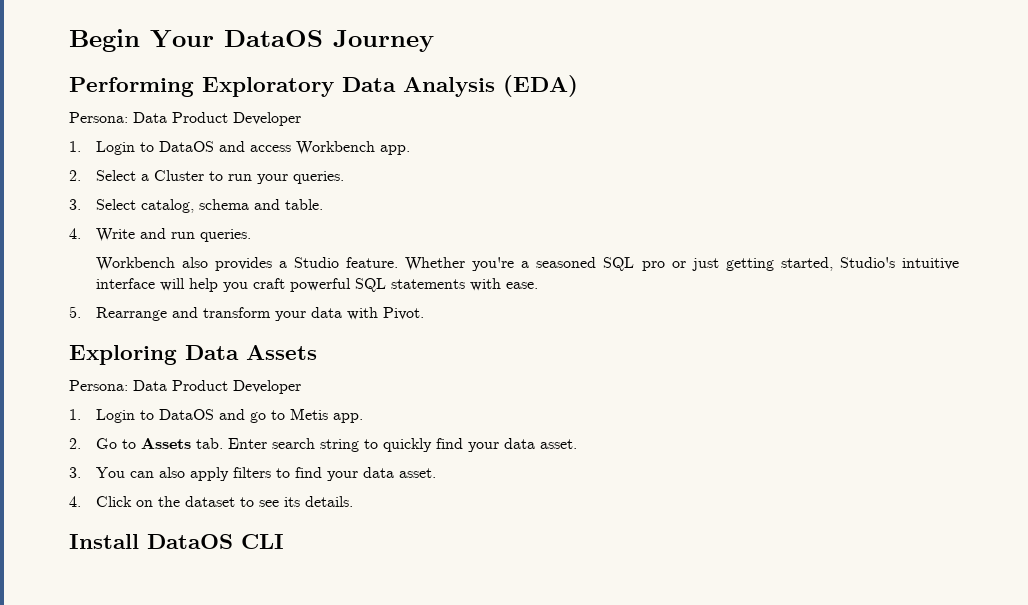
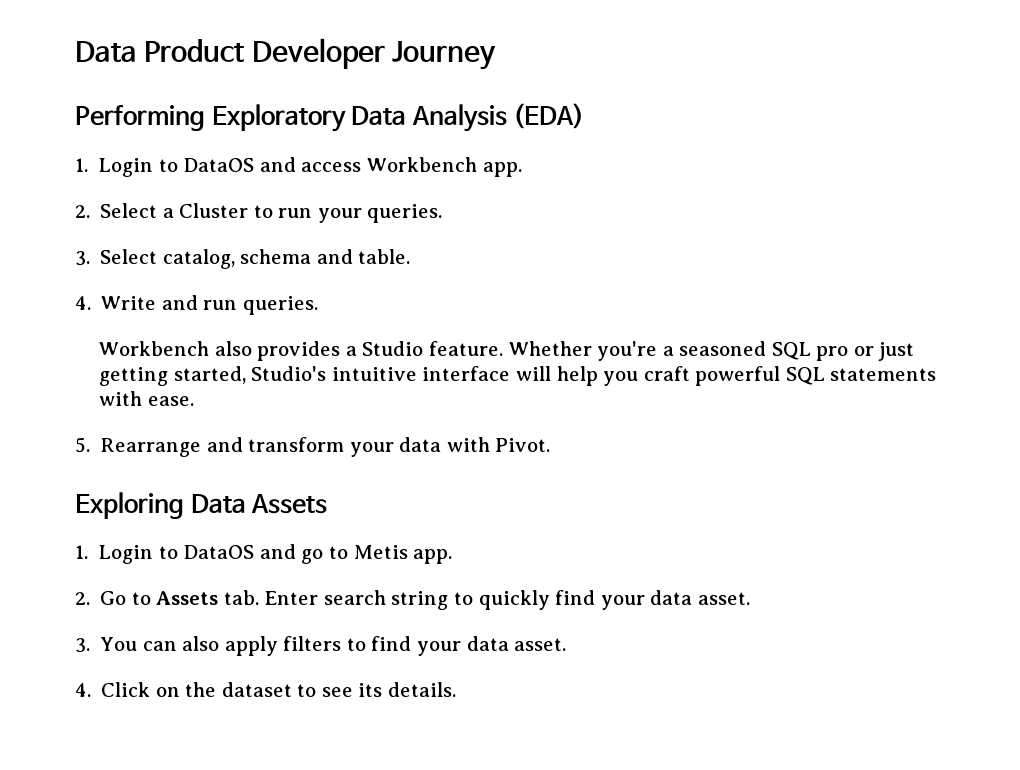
- Begin Your DataOS Journey
+ Data Product Developer Journey
  Performing Exploratory Data Analysis (EDA)
- Persona: Data Product Developer
  Exploring Data Assets
- Persona: Data Product Developer
- Install DataOS CLI

